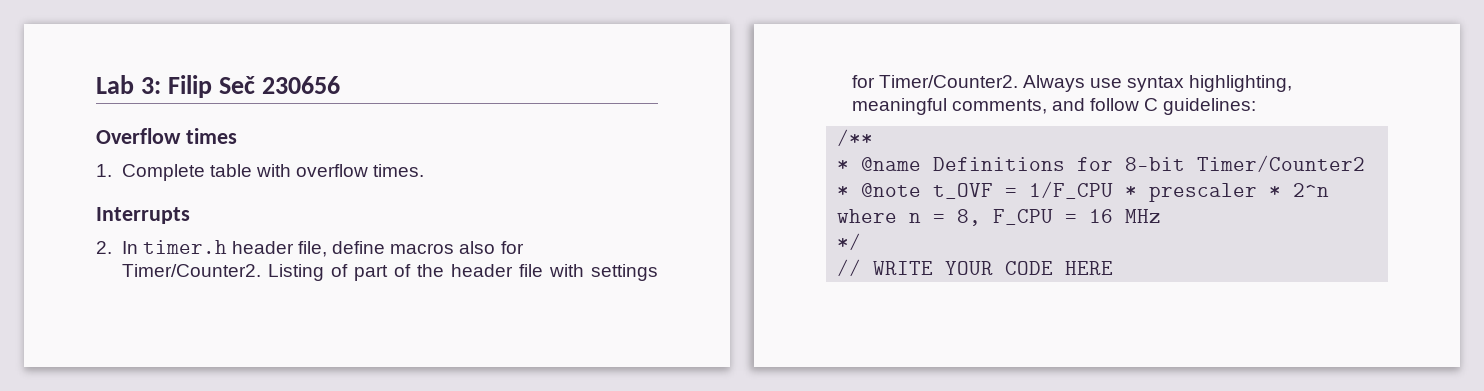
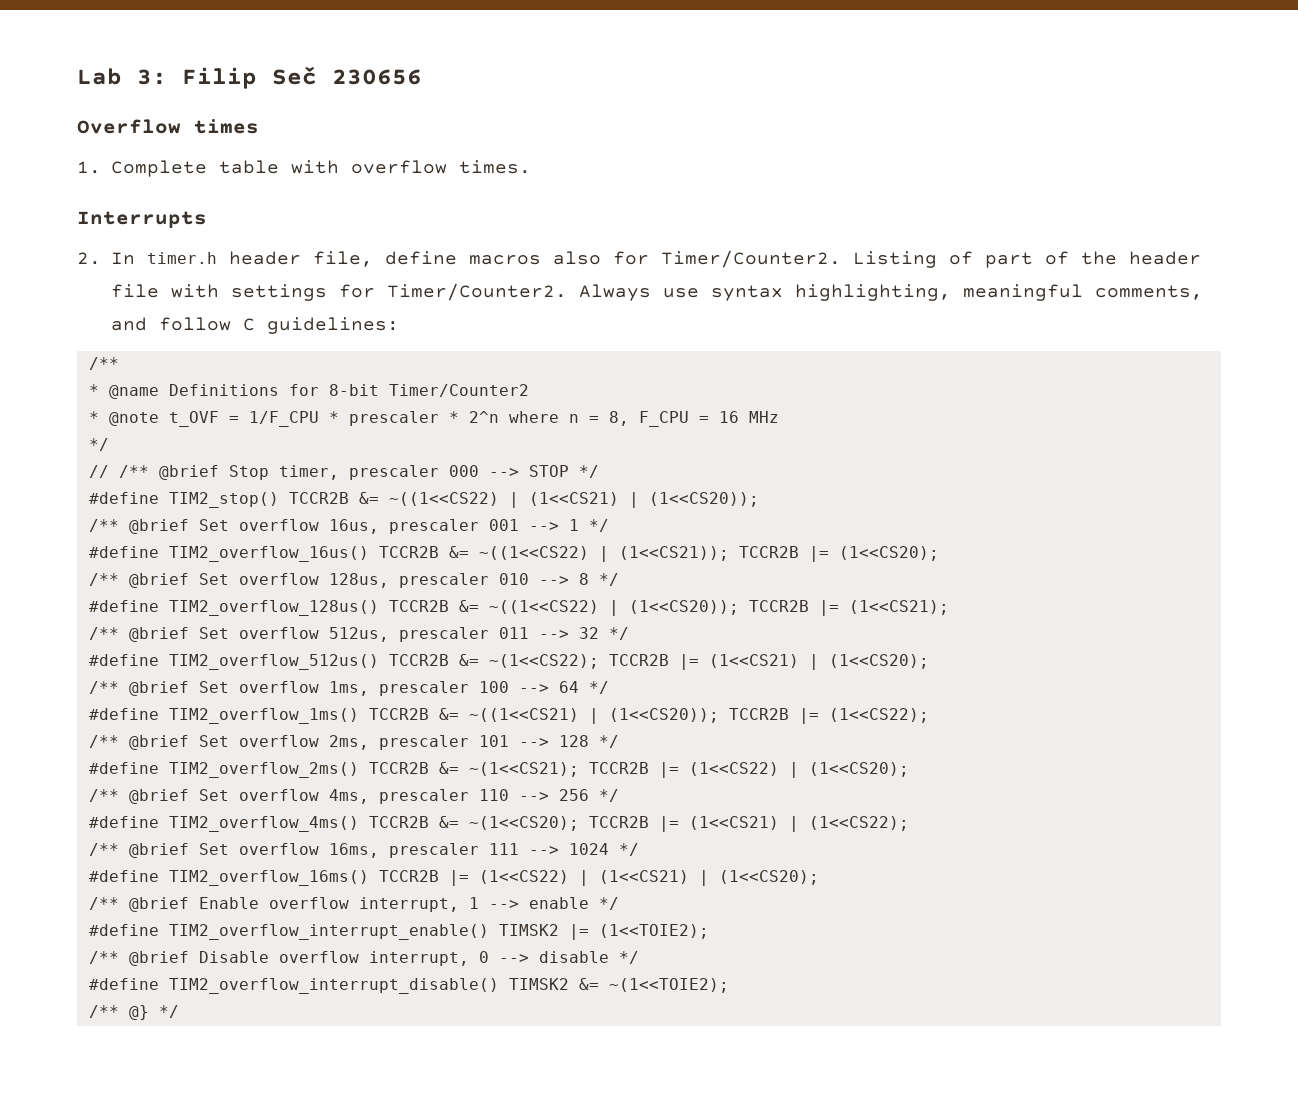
- // WRITE YOUR CODE HERE
+ // /** @brief Stop timer, prescaler 000 --> STOP */
+ #define TIM2_stop() TCCR2B &= ~((1<<CS22) | (1<<CS21) | (1<<CS20));
+ /** @brief Set overflow 16us, prescaler 001 --> 1 */
+ #define TIM2_overflow_16us() TCCR2B &= ~((1<<CS22) | (1<<CS21)); TCCR2B |= (1<<CS20);
+ /** @brief Set overflow 128us, prescaler 010 --> 8 */
+ #define TIM2_overflow_128us() TCCR2B &= ~((1<<CS22) | (1<<CS20)); TCCR2B |= (1<<CS21);
+ /** @brief Set overflow 512us, prescaler 011 --> 32 */
+ #define TIM2_overflow_512us() TCCR2B &= ~(1<<CS22); TCCR2B |= (1<<CS21) | (1<<CS20);
+ /** @brief Set overflow 1ms, prescaler 100 --> 64 */
+ #define TIM2_overflow_1ms() TCCR2B &= ~((1<<CS21) | (1<<CS20)); TCCR2B |= (1<<CS22);
+ /** @brief Set overflow 2ms, prescaler 101 --> 128 */
+ #define TIM2_overflow_2ms() TCCR2B &= ~(1<<CS21); TCCR2B |= (1<<CS22) | (1<<CS20);
+ /** @brief Set overflow 4ms, prescaler 110 --> 256 */
+ #define TIM2_overflow_4ms() TCCR2B &= ~(1<<CS20); TCCR2B |= (1<<CS21) | (1<<CS22);
+ /** @brief Set overflow 16ms, prescaler 111 --> 1024 */
+ #define TIM2_overflow_16ms() TCCR2B |= (1<<CS22) | (1<<CS21) | (1<<CS20);
+ /** @brief Enable overflow interrupt, 1 --> enable */
+ #define TIM2_overflow_interrupt_enable() TIMSK2 |= (1<<TOIE2);
+ /** @brief Disable overflow interrupt, 0 --> disable */
+ #define TIM2_overflow_interrupt_disable() TIMSK2 &= ~(1<<TOIE2);
+ /** @} */

